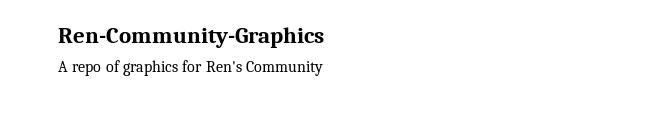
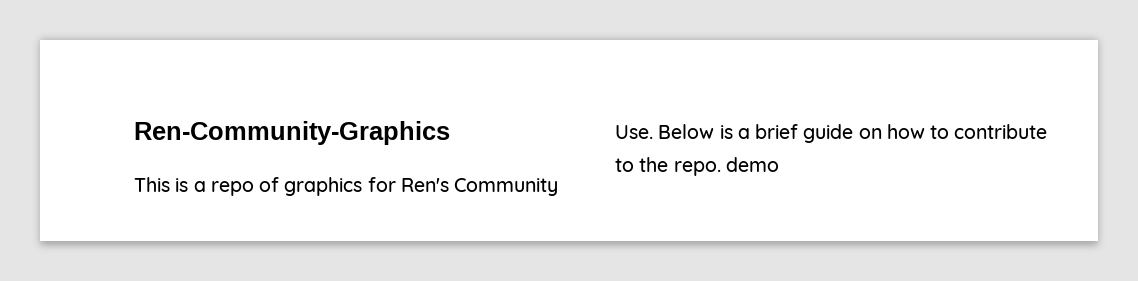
- A repo of graphics for Ren's Community
+ This is a repo of graphics for Ren's Community Use. Below is a brief guide on how to contribute to the repo. demo

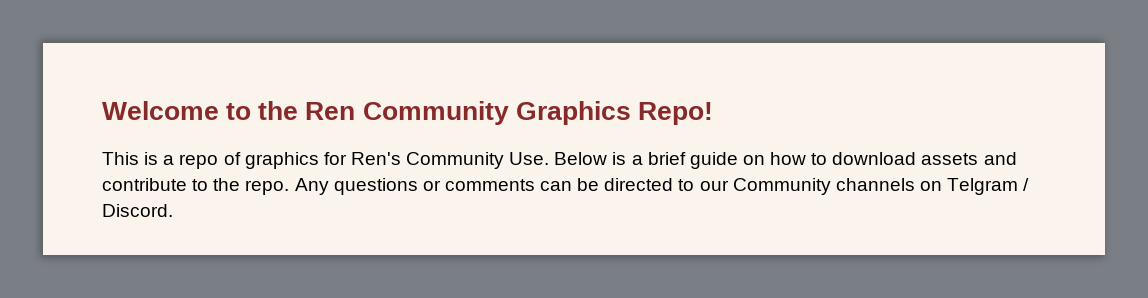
- Ren-Community-Graphics
+ Welcome to the Ren Community Graphics Repo!
- This is a repo of graphics for Ren's Community Use. Below is a brief guide on how to contribute to the repo. demo
+ This is a repo of graphics for Ren's Community Use. Below is a brief guide on how to download assets and contribute to the repo. Any questions or comments can be directed to our Community channels on Telgram / Discord.

